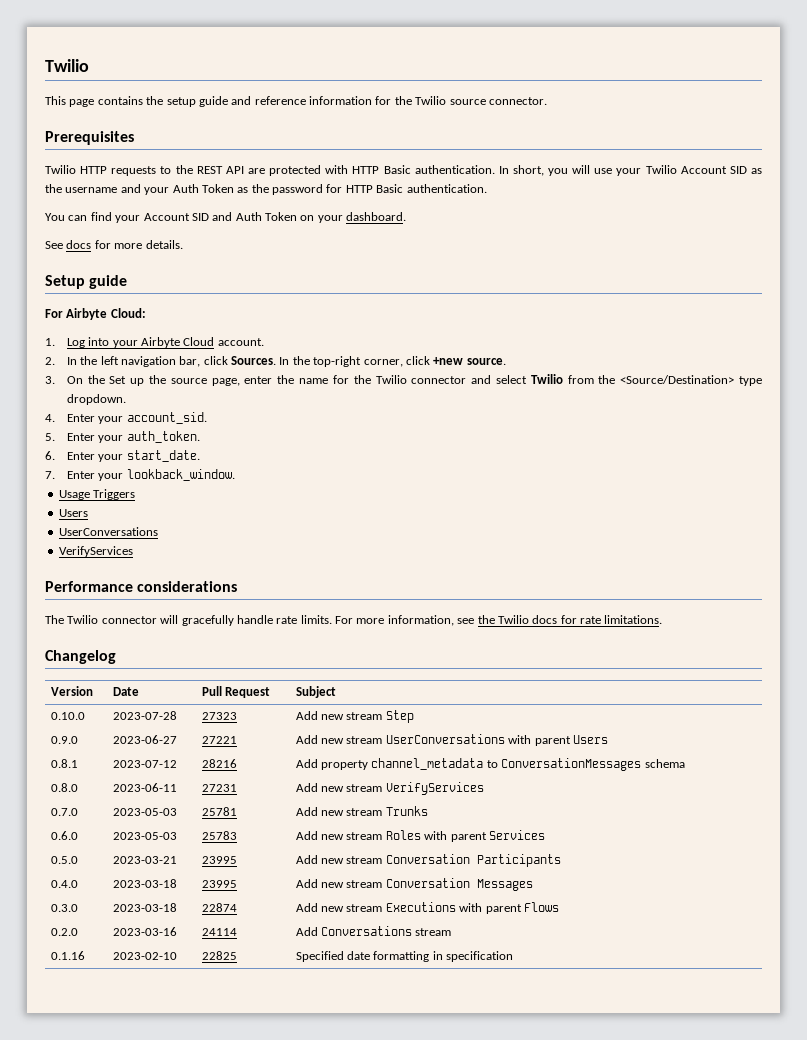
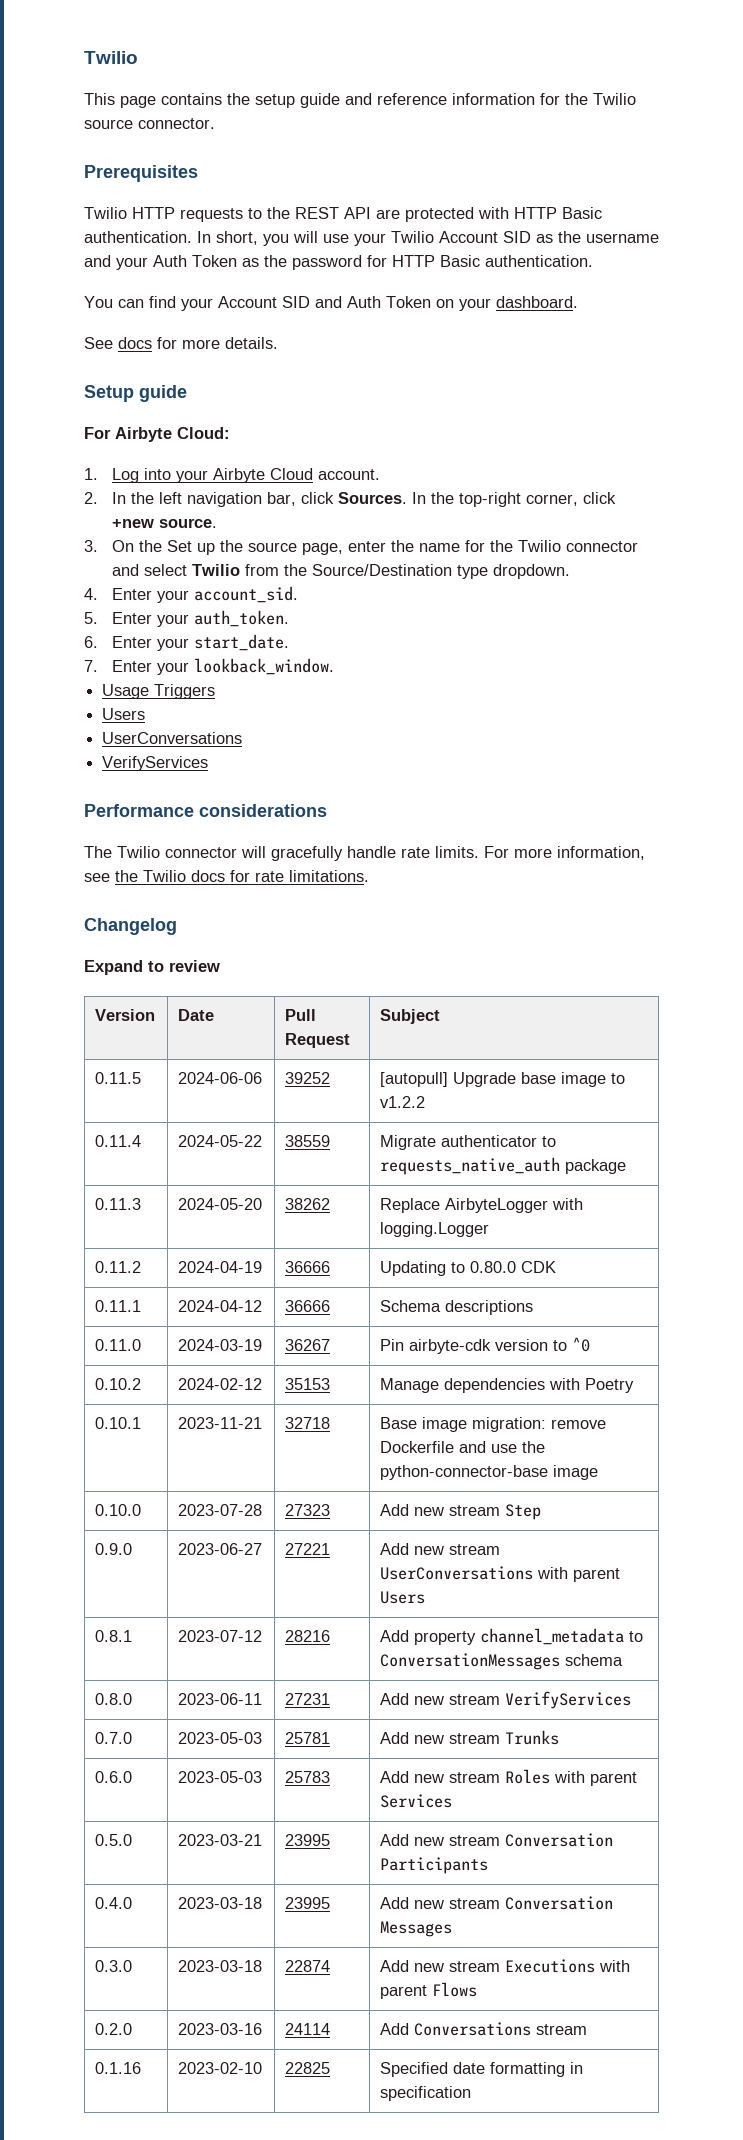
- 3. On the Set up the source page, enter the name for the Twilio connector and select Twilio from the <Source/Destination> type dropdown.
+ 3. On the Set up the source page, enter the name for the Twilio connector and select Twilio from the Source/Destination type dropdown.
+ Expand to review
+ 0.11.5 | 2024-06-06 | 39252 | [autopull] Upgrade base image to v1.2.2
+ 0.11.4 | 2024-05-22 | 38559 | Migrate authenticator to requests_native_auth package
+ 0.11.3 | 2024-05-20 | 38262 | Replace AirbyteLogger with logging.Logger
+ 0.11.2 | 2024-04-19 | 36666 | Updating to 0.80.0 CDK
+ 0.11.1 | 2024-04-12 | 36666 | Schema descriptions
+ 0.11.0 | 2024-03-19 | 36267 | Pin airbyte-cdk version to ^0
+ 0.10.2 | 2024-02-12 | 35153 | Manage dependencies with Poetry
+ 0.10.1 | 2023-11-21 | 32718 | Base image migration: remove Dockerfile and use the python-connector-base image

